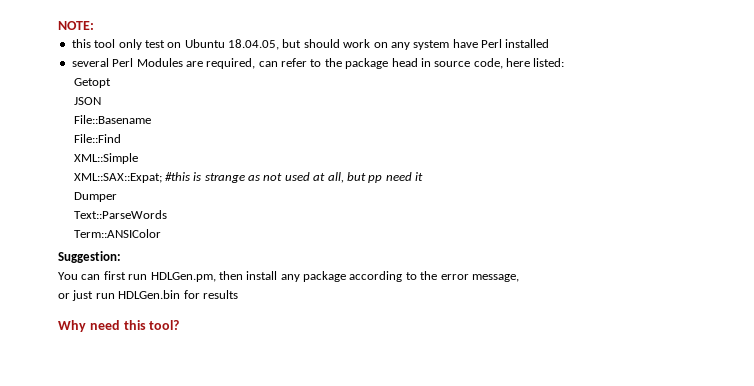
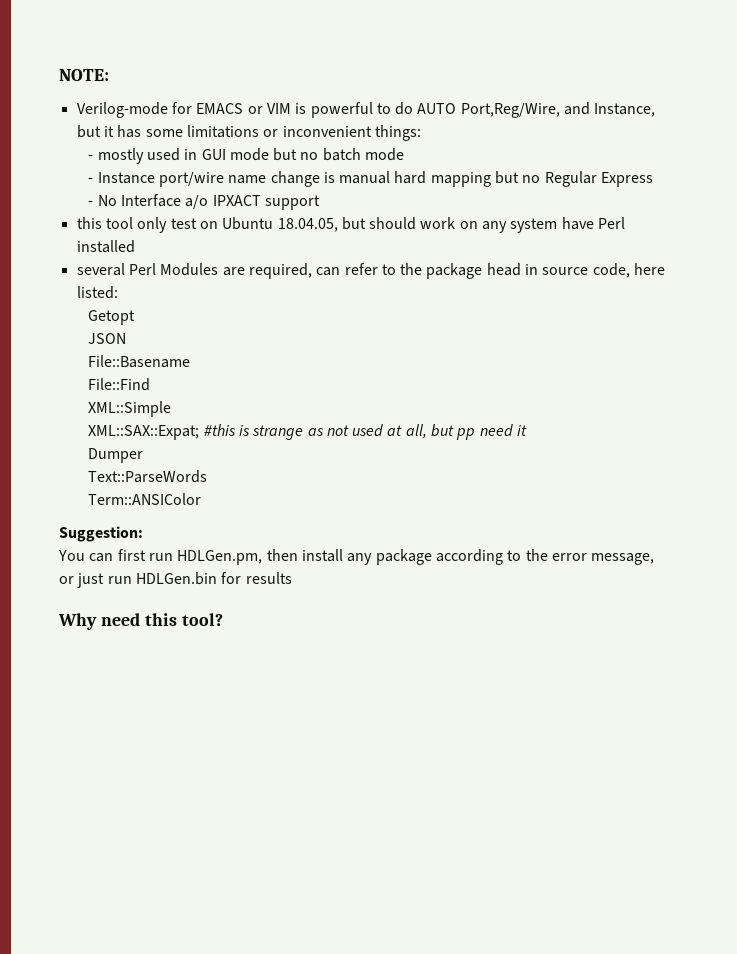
+ Verilog-mode for EMACS or VIM is powerful to do AUTO Port,Reg/Wire, and Instance, but it has some limitations or inconvenient things:
+ - mostly used in GUI mode but no batch mode
+ - Instance port/wire name change is manual hard mapping but no Regular Express
+ - No Interface a/o IPXACT support

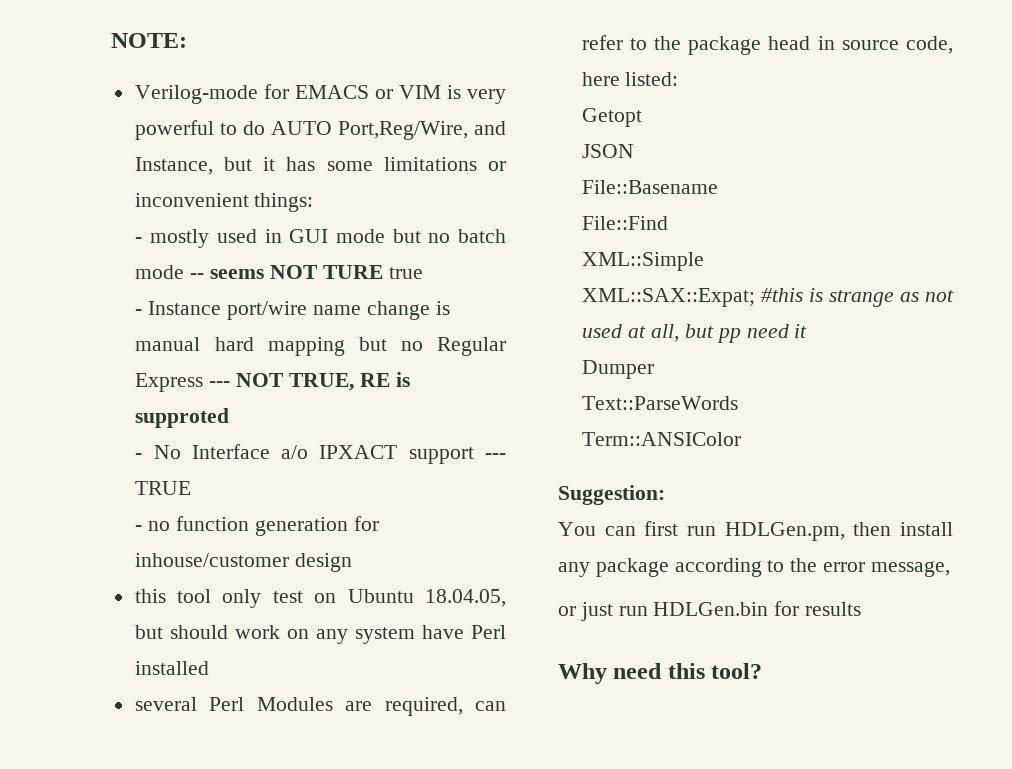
- Verilog-mode for EMACS or VIM is powerful to do AUTO Port,Reg/Wire, and Instance, but it has some limitations or inconvenient things:
+ Verilog-mode for EMACS or VIM is very powerful to do AUTO Port,Reg/Wire, and Instance, but it has some limitations or inconvenient things:
- - mostly used in GUI mode but no batch mode
+ - mostly used in GUI mode but no batch mode -- seems NOT TURE true
- - Instance port/wire name change is manual hard mapping but no Regular Express
+ - Instance port/wire name change is manual hard mapping but no Regular Express --- NOT TRUE, RE is supproted
- - No Interface a/o IPXACT support
+ - No Interface a/o IPXACT support --- TRUE
+ - no function generation for inhouse/customer design

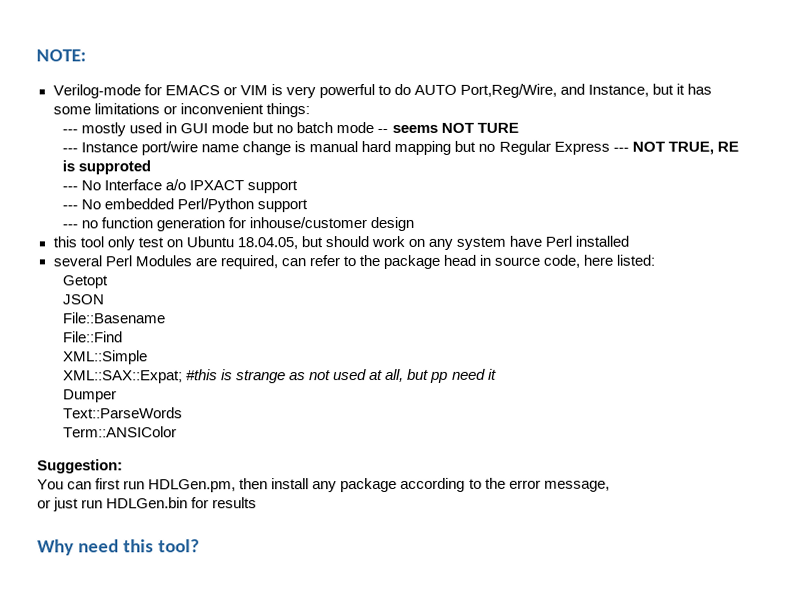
- - mostly used in GUI mode but no batch mode -- seems NOT TURE true
- - Instance port/wire name change is manual hard mapping but no Regular Express --- NOT TRUE, RE is supproted
+ --- mostly used in GUI mode but no batch mode -- seems NOT TURE
+ --- Instance port/wire name change is manual hard mapping but no Regular Express --- NOT TRUE, RE is supproted
- - No Interface a/o IPXACT support --- TRUE
- - no function generation for inhouse/customer design
+ --- No Interface a/o IPXACT support
+ --- No embedded Perl/Python support
+ --- no function generation for inhouse/customer design

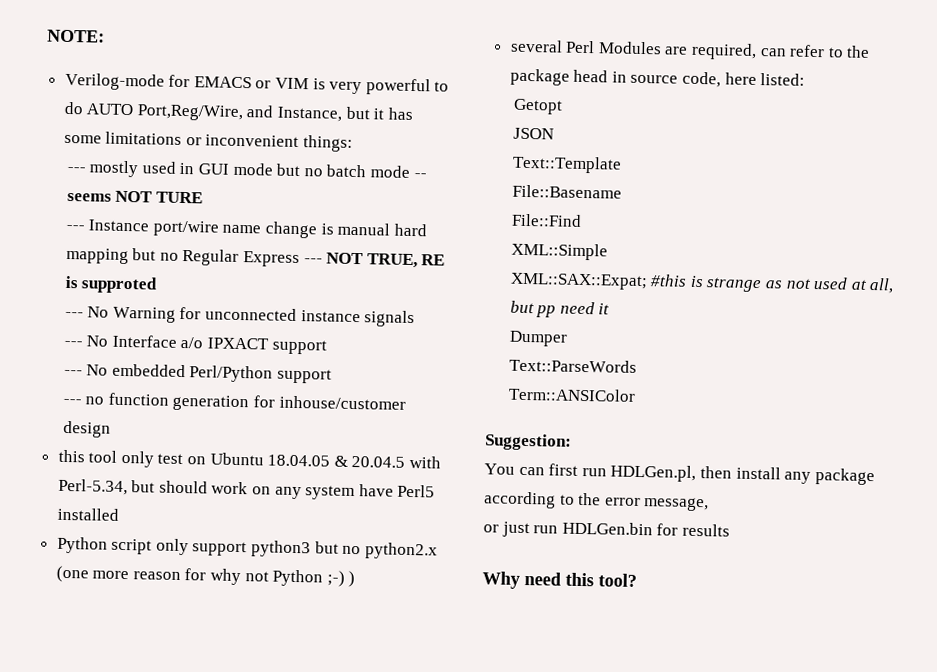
+ --- No Warning for unconnected instance signals
- this tool only test on Ubuntu 18.04.05, but should work on any system have Perl installed
+ this tool only test on Ubuntu 18.04.05 & 20.04.5 with Perl-5.34, but should work on any system have Perl5 installed
+ Python script only support python3 but no python2.x (one more reason for why not Python ;-) )
+ Text::Template
- You can first run HDLGen.pm, then install any package according to the error message,
+ You can first run HDLGen.pl, then install any package according to the error message,

